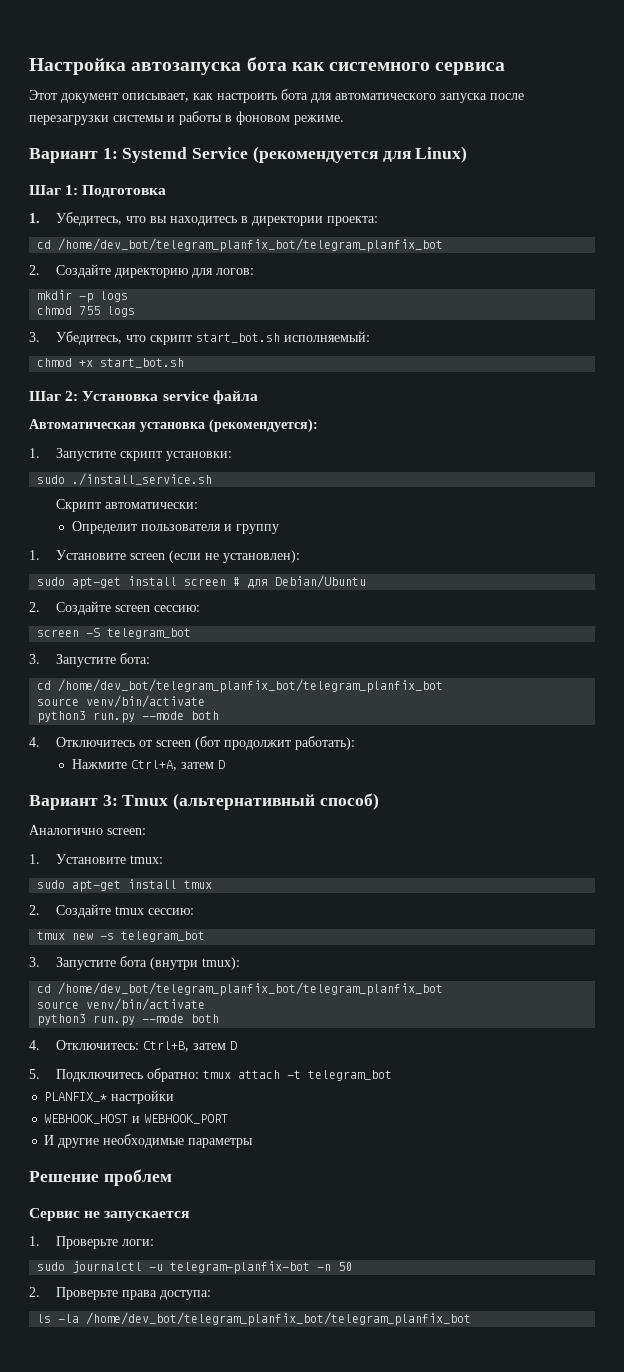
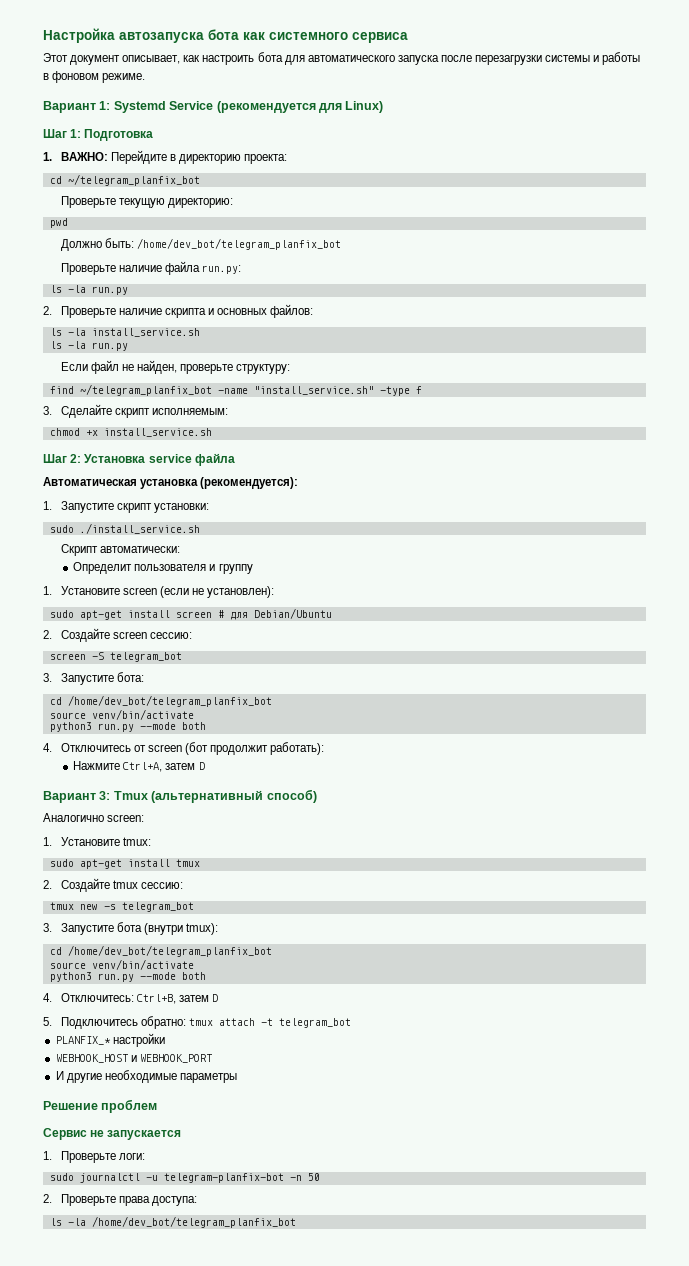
- 1. Убедитесь, что вы находитесь в директории проекта:
- cd /home/dev_bot/telegram_planfix_bot/telegram_planfix_bot
- 2. Создайте директорию для логов:
- mkdir -p logs
- chmod 755 logs
- 3. Убедитесь, что скрипт start_bot.sh исполняемый:
+ 1. ВАЖНО: Перейдите в директорию проекта:
+ cd ~/telegram_planfix_bot
+ Проверьте текущую директорию:
+ pwd
+ Должно быть: /home/dev_bot/telegram_planfix_bot
+ Проверьте наличие файла run.py:
+ ls -la run.py
+ 2. Проверьте наличие скрипта и основных файлов:
+ ls -la install_service.sh
+ ls -la run.py
+ Если файл не найден, проверьте структуру:
+ find ~/telegram_planfix_bot -name "install_service.sh" -type f
+ 3. Сделайте скрипт исполняемым:
- chmod +x start_bot.sh
+ chmod +x install_service.sh
  3. Запустите бота:
- cd /home/dev_bot/telegram_planfix_bot/telegram_planfix_bot
+ cd /home/dev_bot/telegram_planfix_bot
  3. Запустите бота (внутри tmux):
- cd /home/dev_bot/telegram_planfix_bot/telegram_planfix_bot
+ cd /home/dev_bot/telegram_planfix_bot
- ls -la /home/dev_bot/telegram_planfix_bot/telegram_planfix_bot
+ ls -la /home/dev_bot/telegram_planfix_bot

